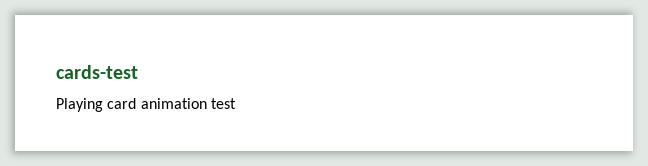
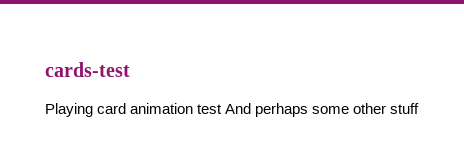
- Playing card animation test
+ Playing card animation test And perhaps some other stuff

